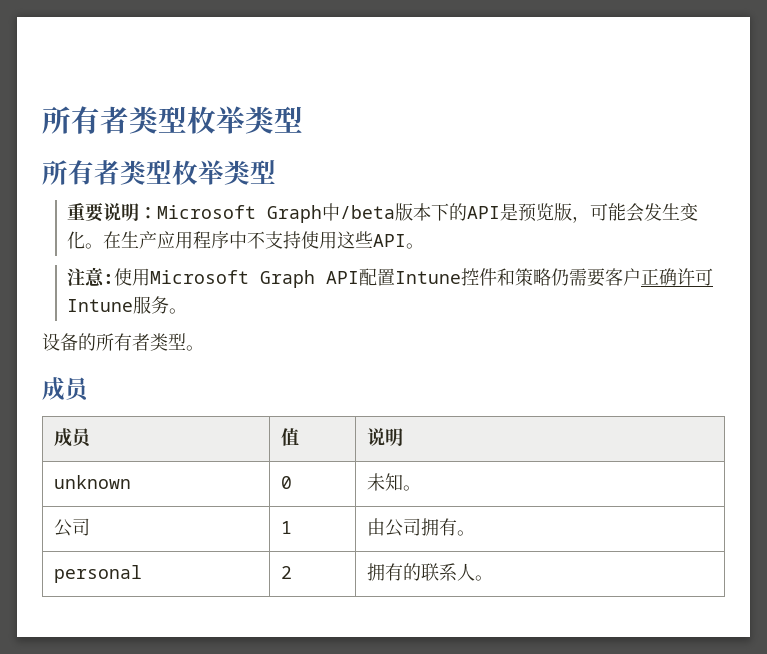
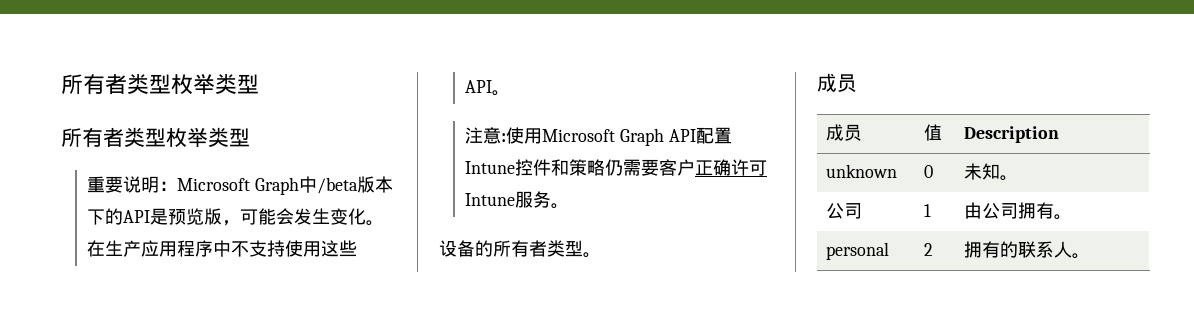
- 成员 | 值 | 说明
+ 成员 | 值 | Description

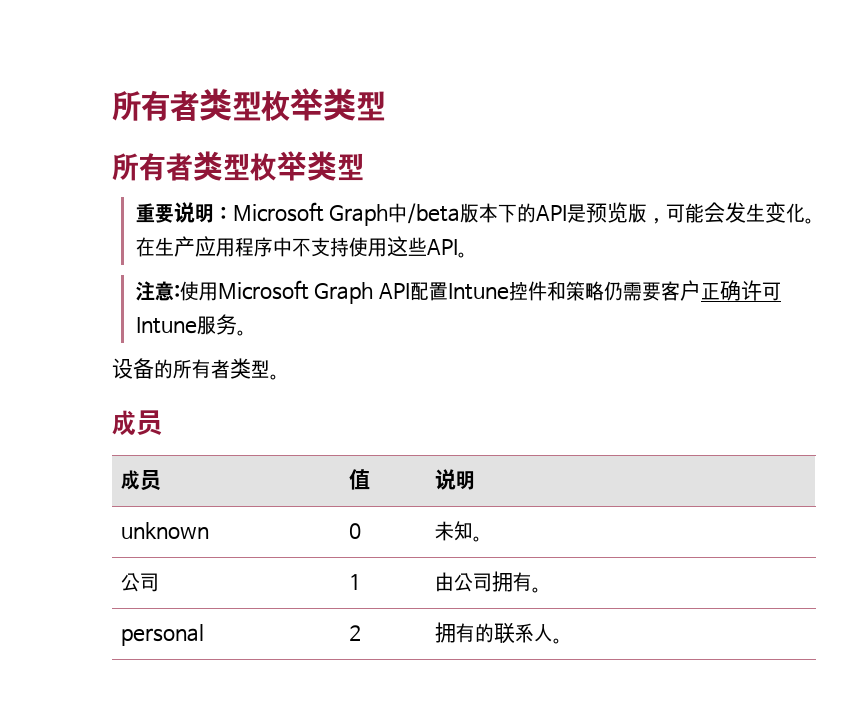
- 成员 | 值 | Description
+ 成员 | 值 | 说明

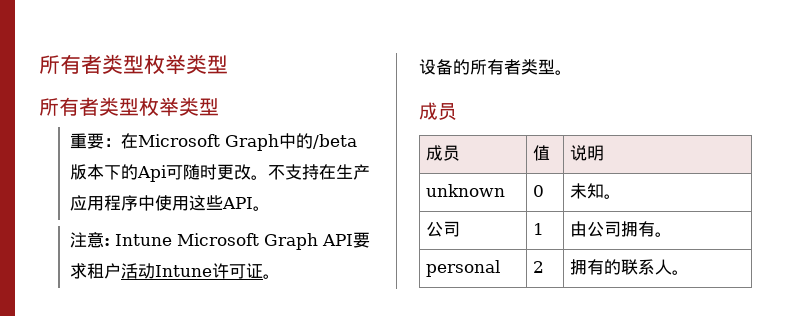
- 重要说明：Microsoft Graph中/beta版本下的API是预览版，可能会发生变化。在生产应用程序中不支持使用这些API。
+ 重要：在Microsoft Graph中的/beta版本下的Api可随时更改。不支持在生产应用程序中使用这些API。
- 注意:使用Microsoft Graph API配置Intune控件和策略仍需要客户正确许可Intune服务。
+ 注意: Intune Microsoft Graph API要求租户活动Intune许可证。

